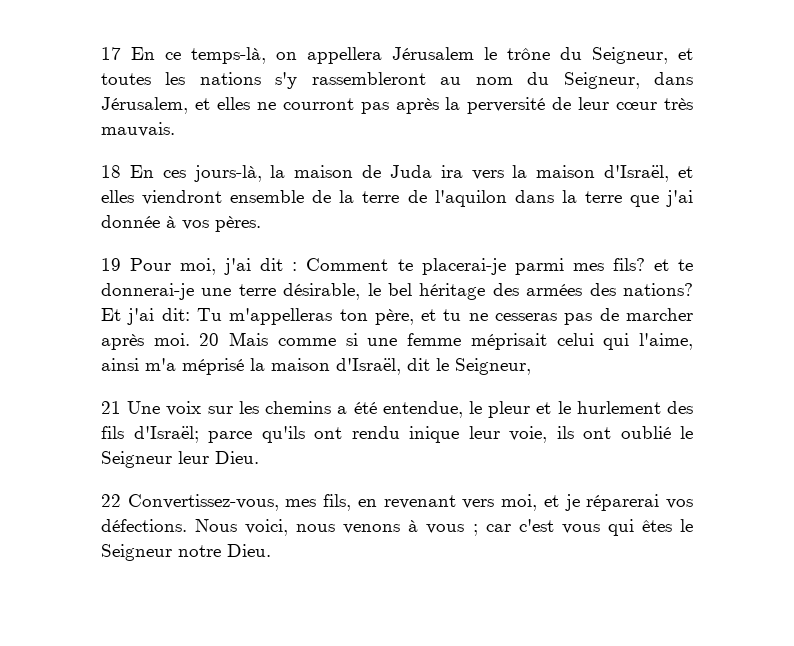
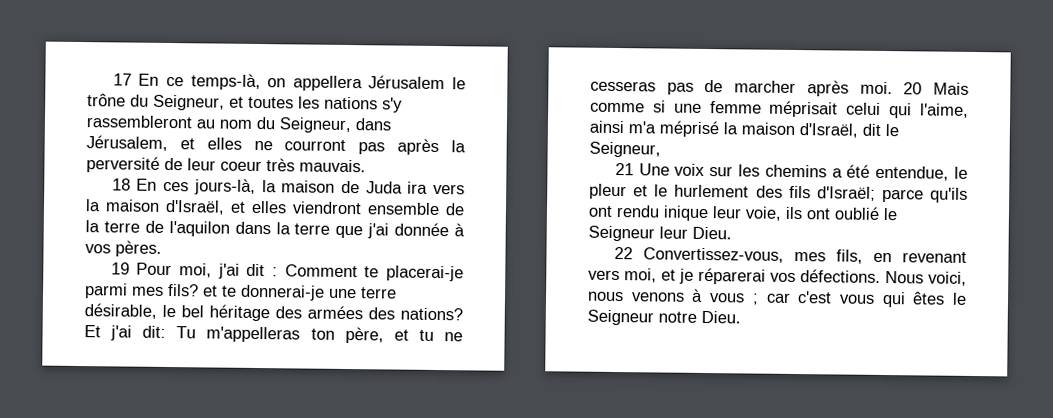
- 17 En ce temps-là, on appellera Jérusalem le trône du Seigneur, et toutes les nations s'y rassembleront au nom du Seigneur, dans Jérusalem, et elles ne courront pas après la perversité de leur cœur très mauvais.
+ 17 En ce temps-là, on appellera Jérusalem le trône du Seigneur, et toutes les nations s'y rassembleront au nom du Seigneur, dans Jérusalem, et elles ne courront pas après la perversité de leur coeur très mauvais.

